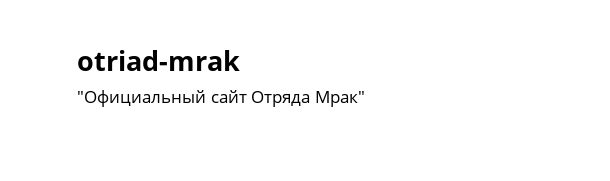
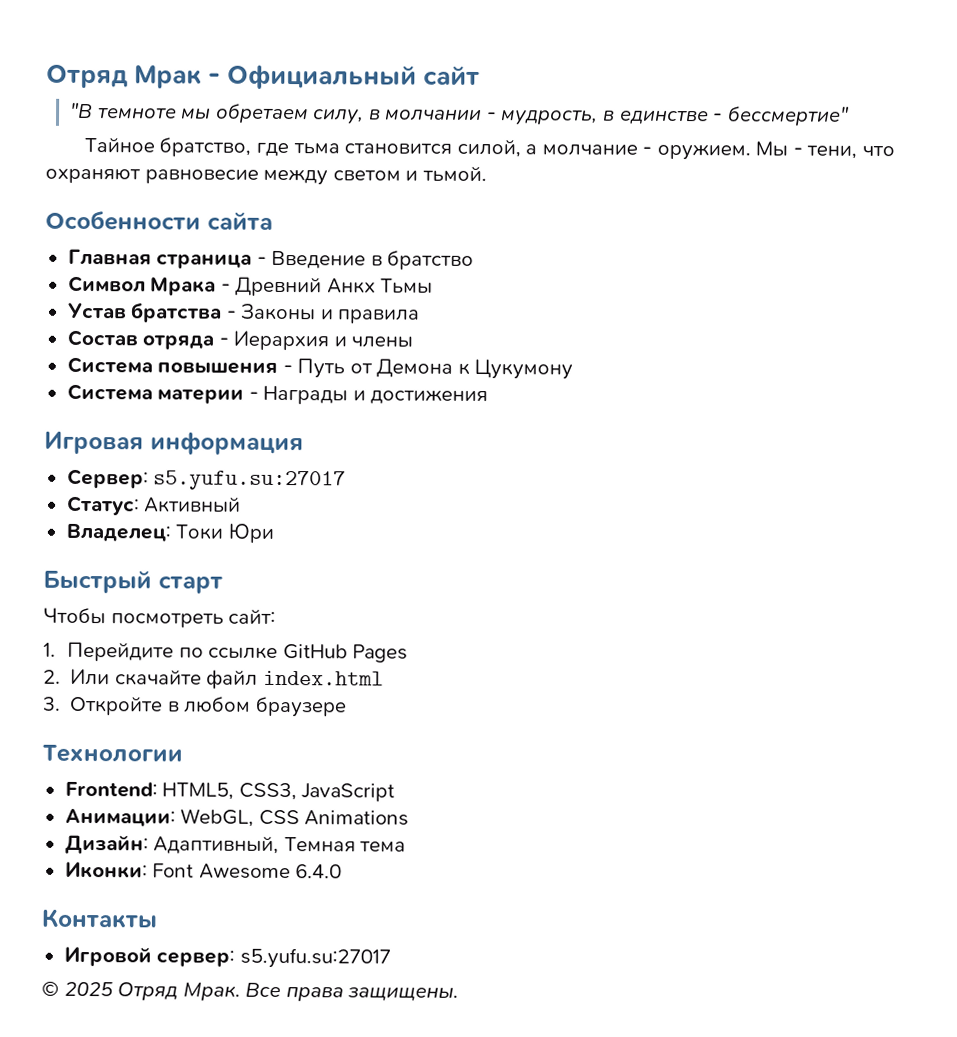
- otriad-mrak
- "Официальный сайт Отряда Мрак"
+ Отряд Мрак - Официальный сайт
+ "В темноте мы обретаем силу, в молчании - мудрость, в единстве - бессмертие"
+ Тайное братство, где тьма становится силой, а молчание - оружием. Мы - тени, что охраняют равновесие между светом и тьмой.
+ Особенности сайта
+ Главная страница - Введение в братство
+ Символ Мрака - Древний Анкх Тьмы
+ Устав братства - Законы и правила
+ Состав отряда - Иерархия и члены
+ Система повышения - Путь от Демона к Цукумону
+ Система материи - Награды и достижения
+ Игровая информация
+ Сервер: s5.yufu.su:27017
+ Статус: Активный
+ Владелец: Токи Юри
+ Быстрый старт
+ Чтобы посмотреть сайт:
+ 1. Перейдите по ссылке GitHub Pages
+ 2. Или скачайте файл index.html
+ 3. Откройте в любом браузере
+ Технологии
+ Frontend: HTML5, CSS3, JavaScript
+ Анимации: WebGL, CSS Animations
+ Дизайн: Адаптивный, Темная тема
+ Иконки: Font Awesome 6.4.0
+ Контакты
+ Игровой сервер: s5.yufu.su:27017
+ © 2025 Отряд Мрак. Все права защищены.

